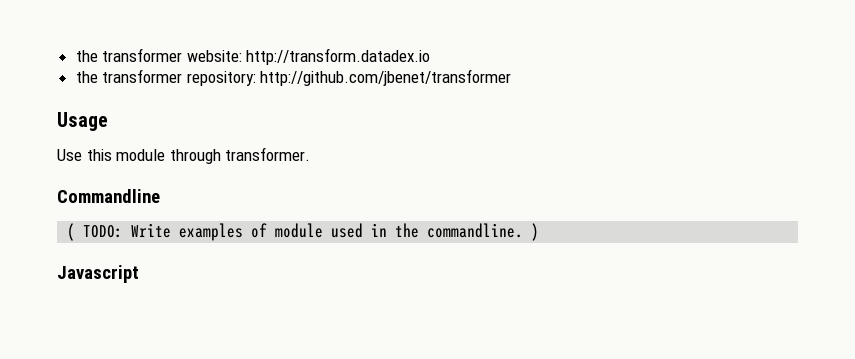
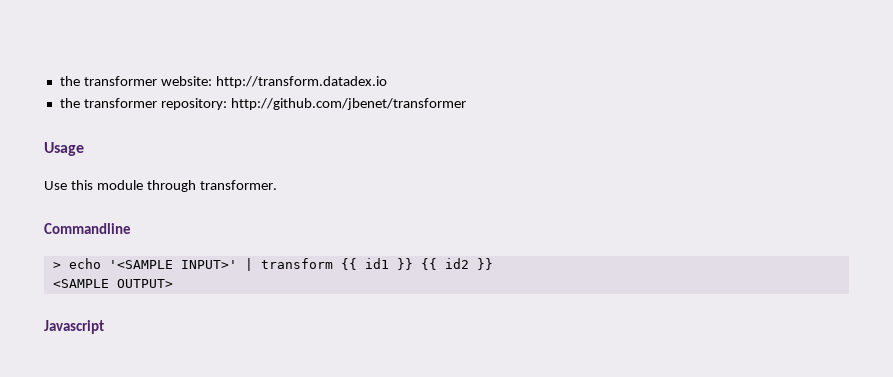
- ( TODO: Write examples of module used in the commandline. )
+ > echo '<SAMPLE INPUT>' | transform {{ id1 }} {{ id2 }}
+ <SAMPLE OUTPUT>

